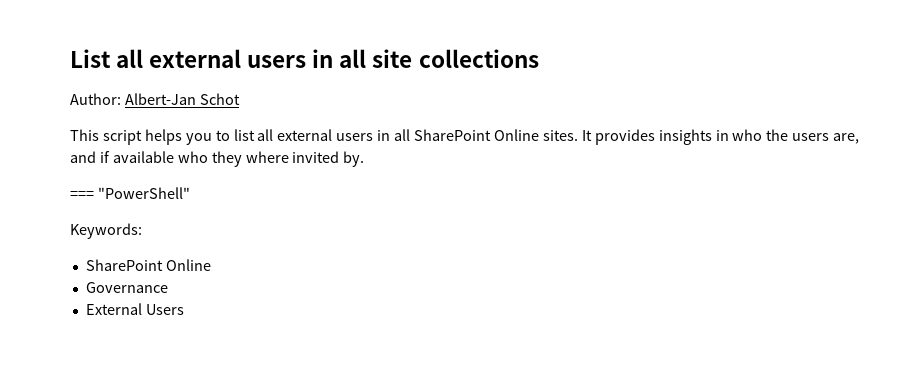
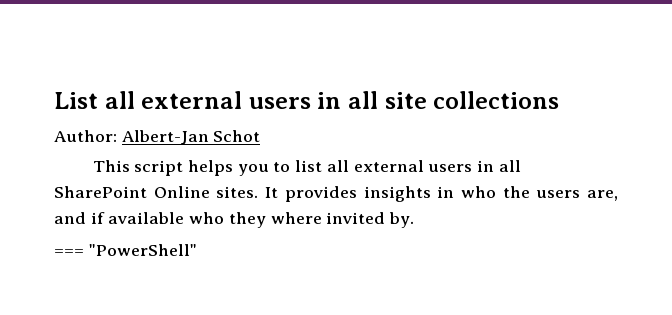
- Keywords:
- SharePoint Online
- Governance
- External Users

